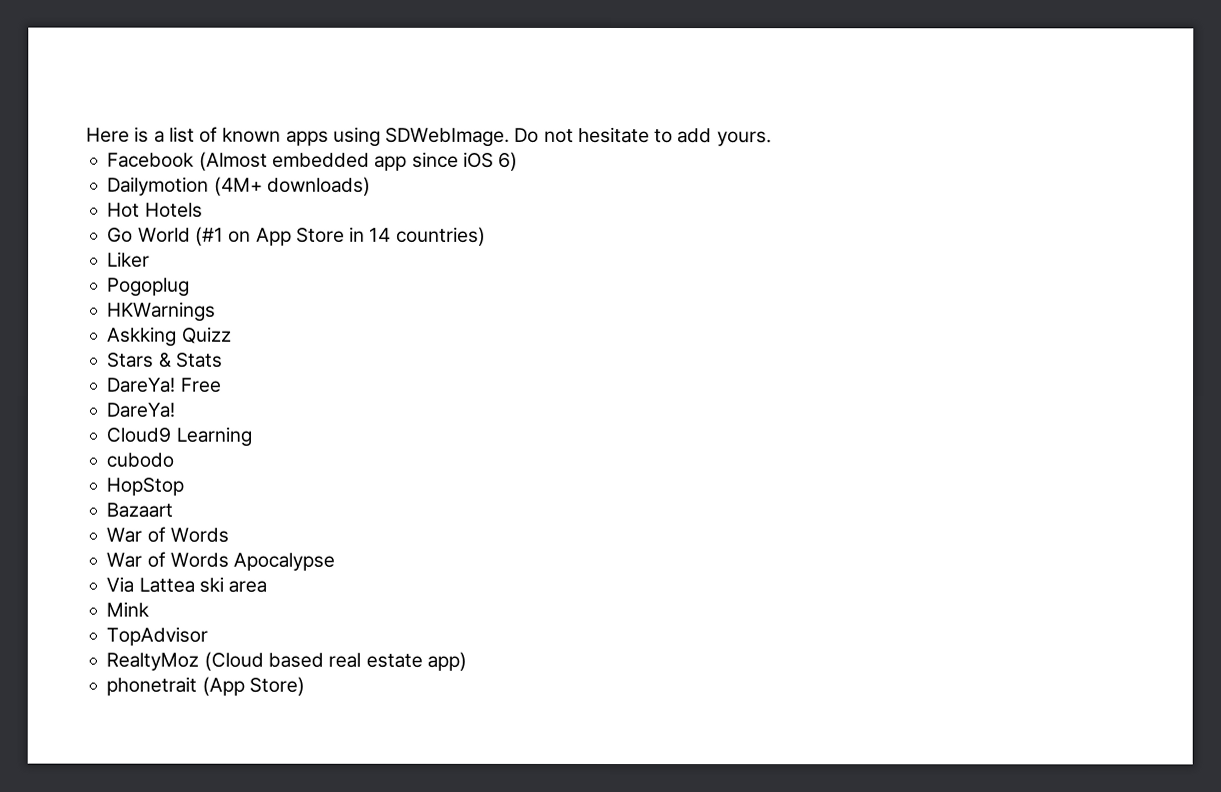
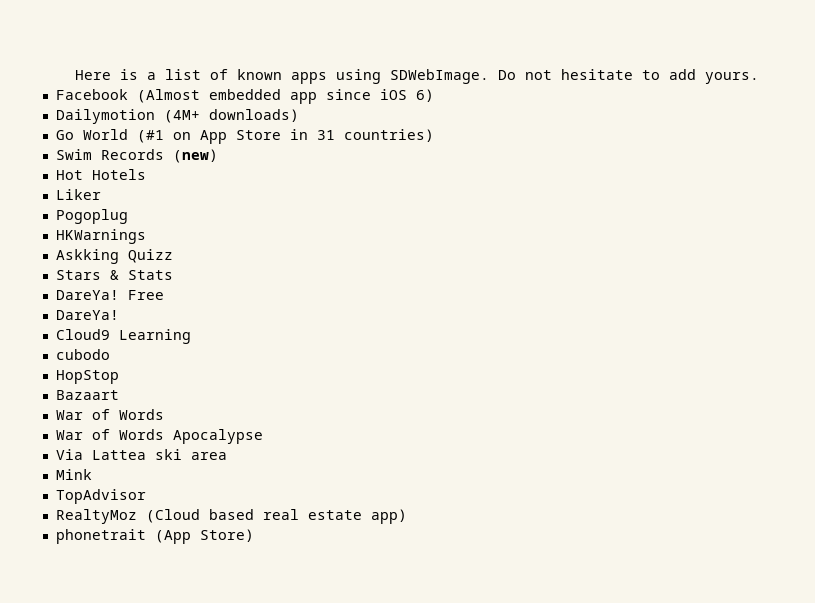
- Hot Hotels
- Go World (#1 on App Store in 14 countries)
+ Go World (#1 on App Store in 31 countries)
+ Swim Records (new)
+ Hot Hotels

